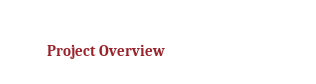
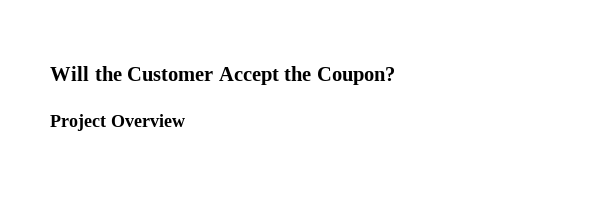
+ Will the Customer Accept the Coupon?

